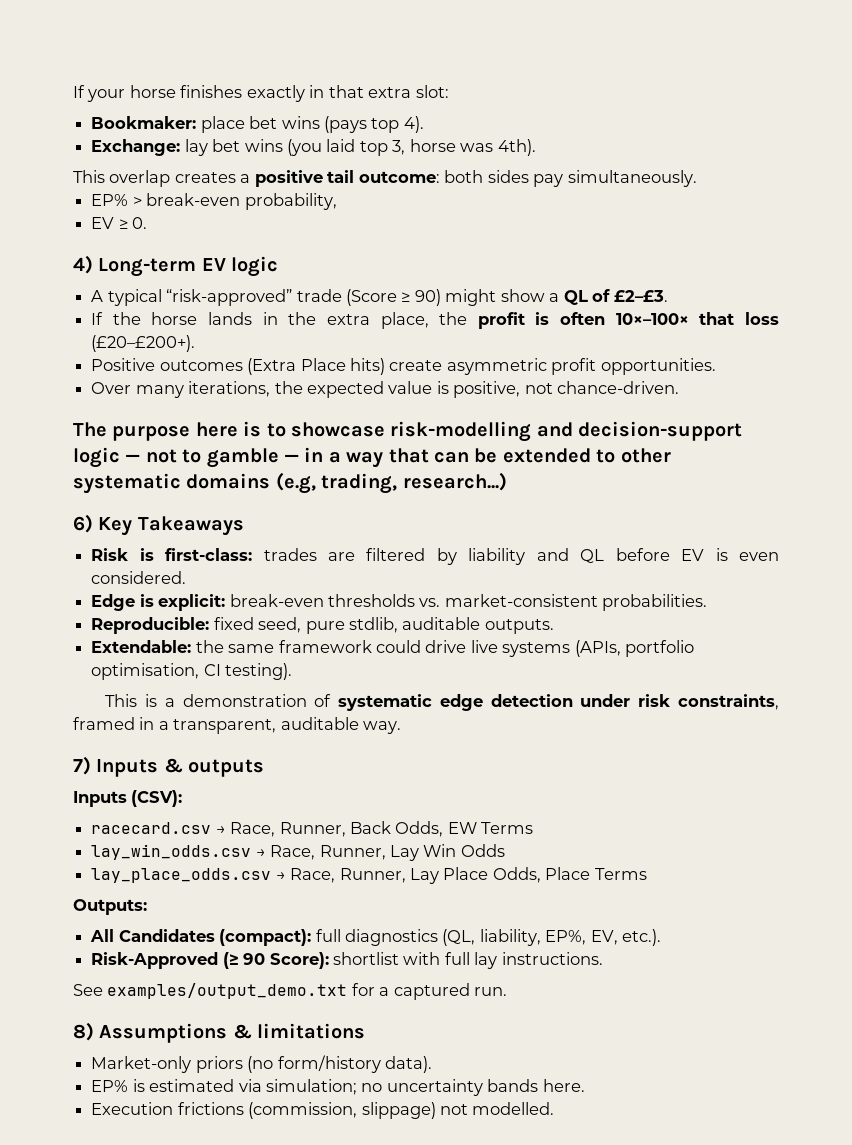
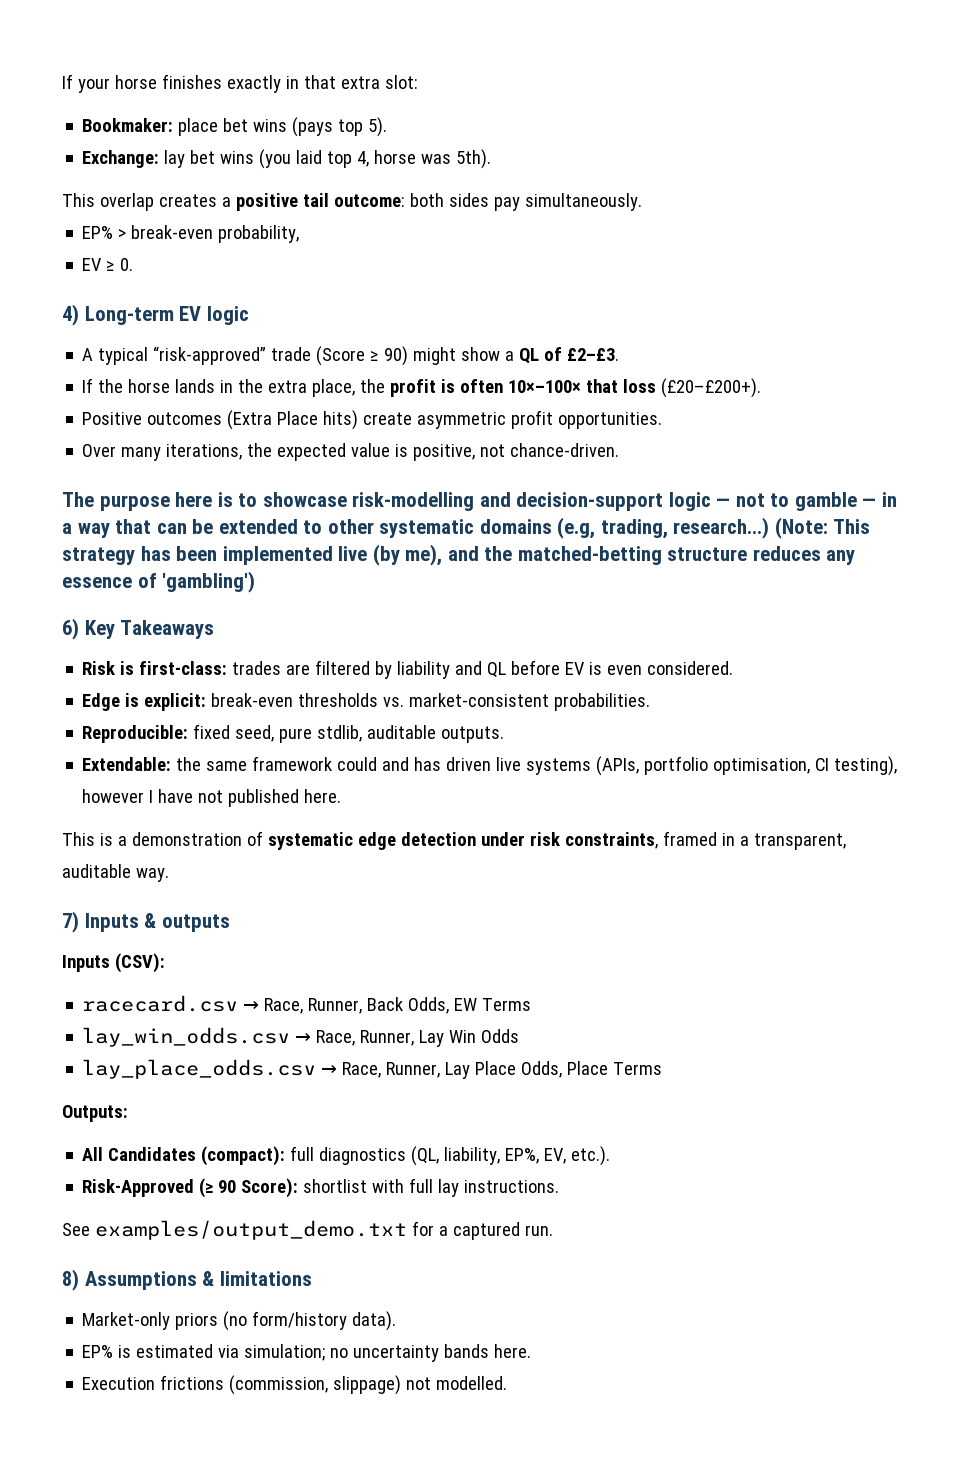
- Bookmaker: place bet wins (pays top 4).
+ Bookmaker: place bet wins (pays top 5).
- Exchange: lay bet wins (you laid top 3, horse was 4th).
+ Exchange: lay bet wins (you laid top 4, horse was 5th).
+ (Note: This strategy has been implemented live (by me), and the matched-betting structure reduces any essence of 'gambling')
- Extendable: the same framework could drive live systems (APIs, portfolio optimisation, CI testing).
+ Extendable: the same framework could and has driven live systems (APIs, portfolio optimisation, CI testing), however I have not published here.

